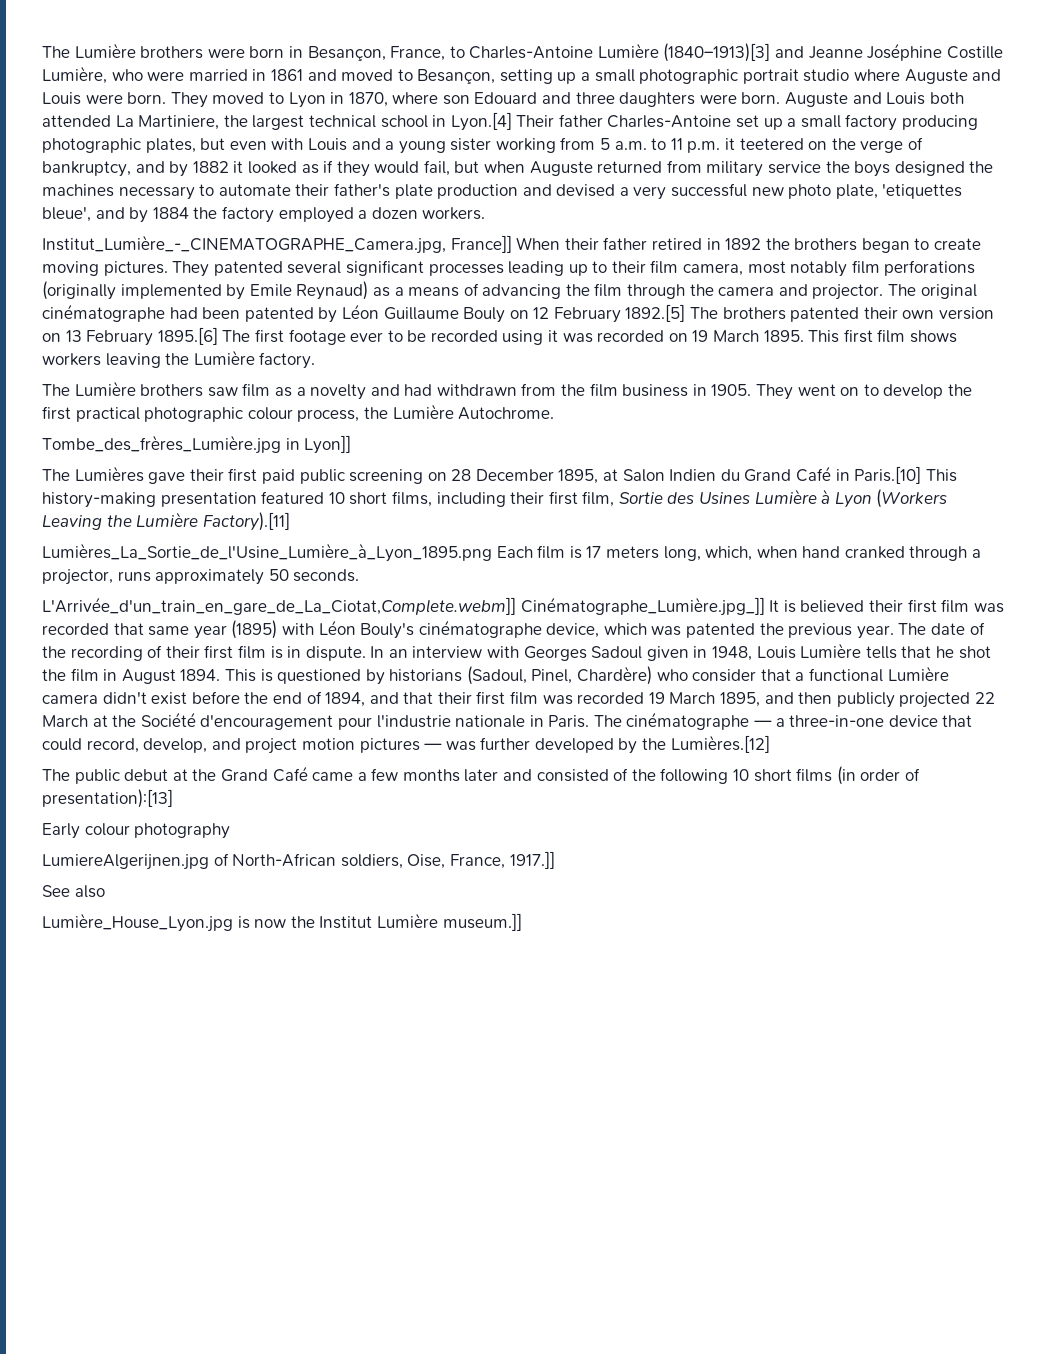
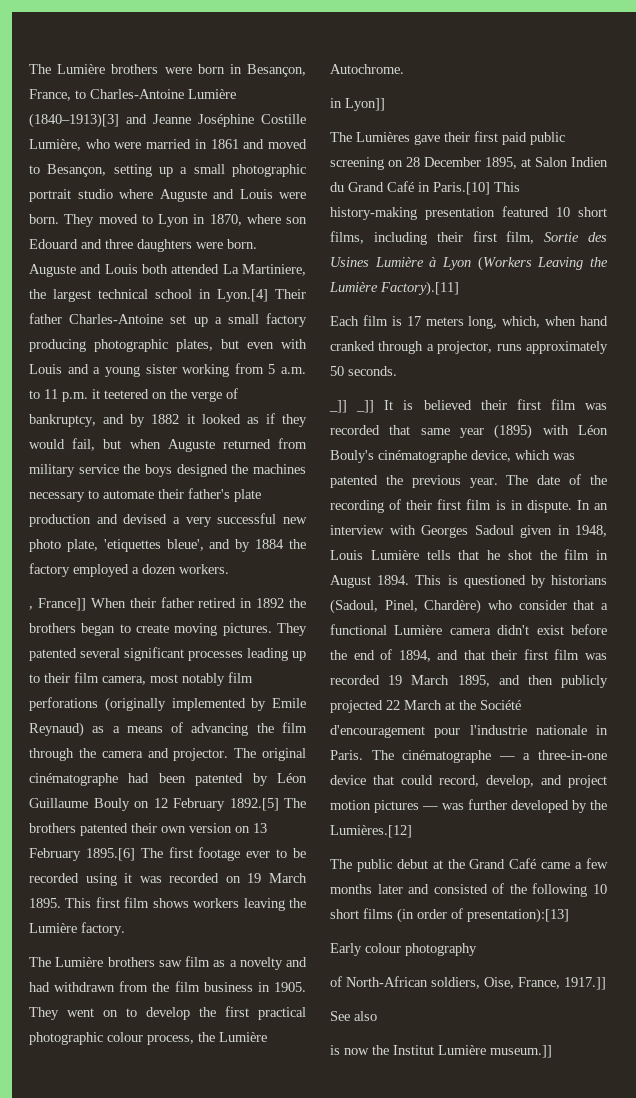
- Institut_Lumière_-_CINEMATOGRAPHE_Camera.jpg, France]] When their father retired in 1892 the brothers began to create moving pictures.
+ , France]] When their father retired in 1892 the brothers began to create moving pictures.
- Tombe_des_frères_Lumière.jpg in Lyon]]
+ in Lyon]]
- Lumières_La_Sortie_de_l'Usine_Lumière_à_Lyon_1895.png Each film is 17 meters long, which, when hand cranked through a projector, runs approximately 50 seconds.
+ Each film is 17 meters long, which, when hand cranked through a projector, runs approximately 50 seconds.
- L'Arrivée_d'un_train_en_gare_de_La_Ciotat,Complete.webm]] Cinématographe_Lumière.jpg_]] It is believed their first film was recorded that same year (1895) with Léon Bouly's cinématographe device, which was patented the previous year.
+ _]] _]] It is believed their first film was recorded that same year (1895) with Léon Bouly's cinématographe device, which was patented the previous year.
- LumiereAlgerijnen.jpg of North-African soldiers, Oise, France, 1917.]]
+ of North-African soldiers, Oise, France, 1917.]]
- Lumière_House_Lyon.jpg is now the Institut Lumière museum.]]
+ is now the Institut Lumière museum.]]

